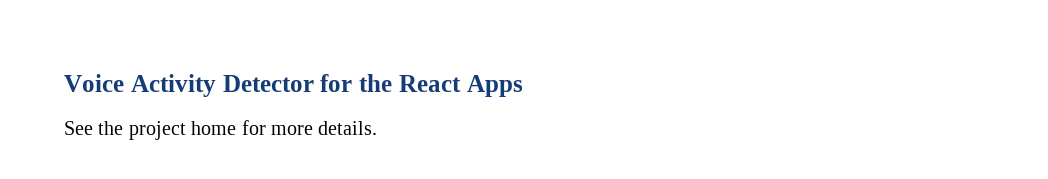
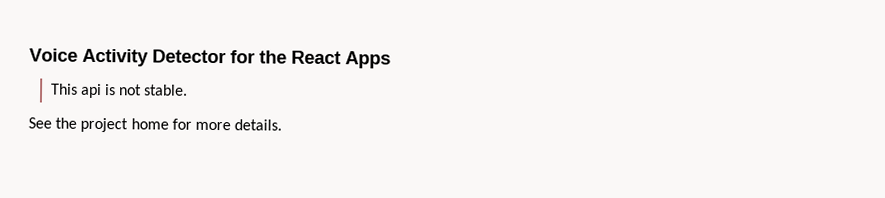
+ This api is not stable.

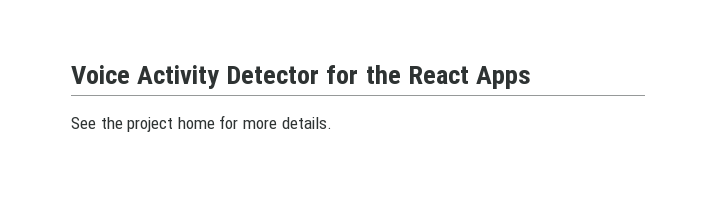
- This api is not stable.

